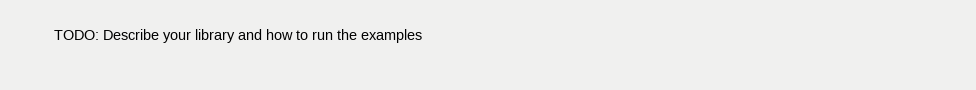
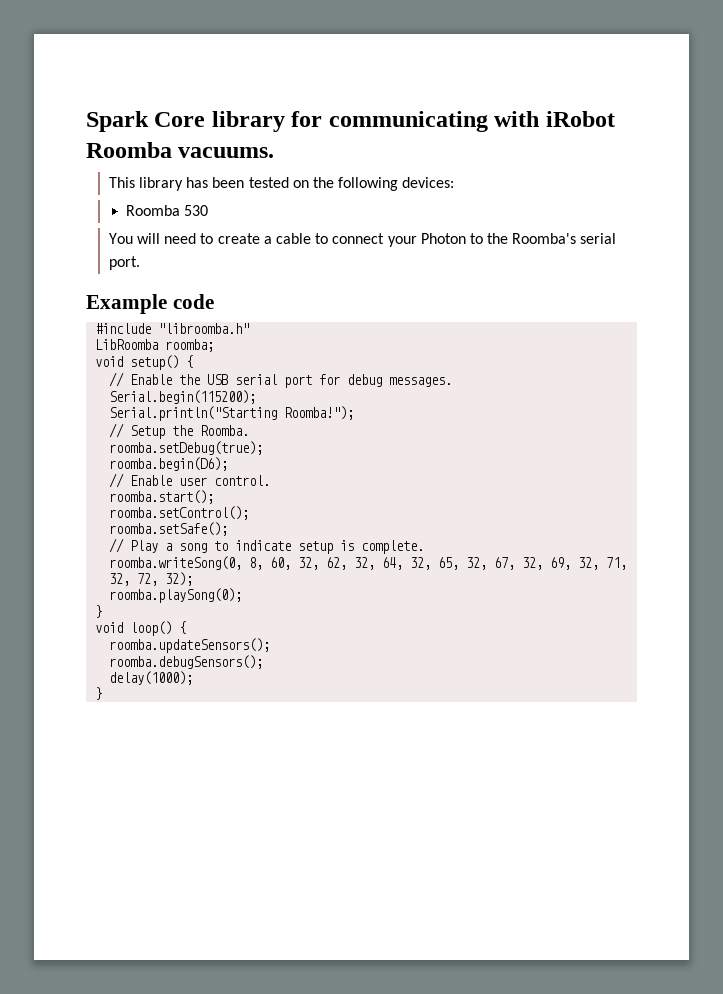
- TODO: Describe your library and how to run the examples
+ Spark Core library for communicating with iRobot Roomba vacuums.
+ This library has been tested on the following devices:
+ Roomba 530
+ You will need to create a cable to connect your Photon to the Roomba's serial port.
+ Example code
+ #include "libroomba.h"
+ LibRoomba roomba;
+ void setup() {
+ // Enable the USB serial port for debug messages.
+ Serial.begin(115200);
+ Serial.println("Starting Roomba!");
+ // Setup the Roomba.
+ roomba.setDebug(true);
+ roomba.begin(D6);
+ // Enable user control.
+ roomba.start();
+ roomba.setControl();
+ roomba.setSafe();
+ // Play a song to indicate setup is complete.
+ roomba.writeSong(0, 8, 60, 32, 62, 32, 64, 32, 65, 32, 67, 32, 69, 32, 71, 32, 72, 32);
+ roomba.playSong(0);
+ }
+ void loop() {
+ roomba.updateSensors();
+ roomba.debugSensors();
+ delay(1000);
+ }

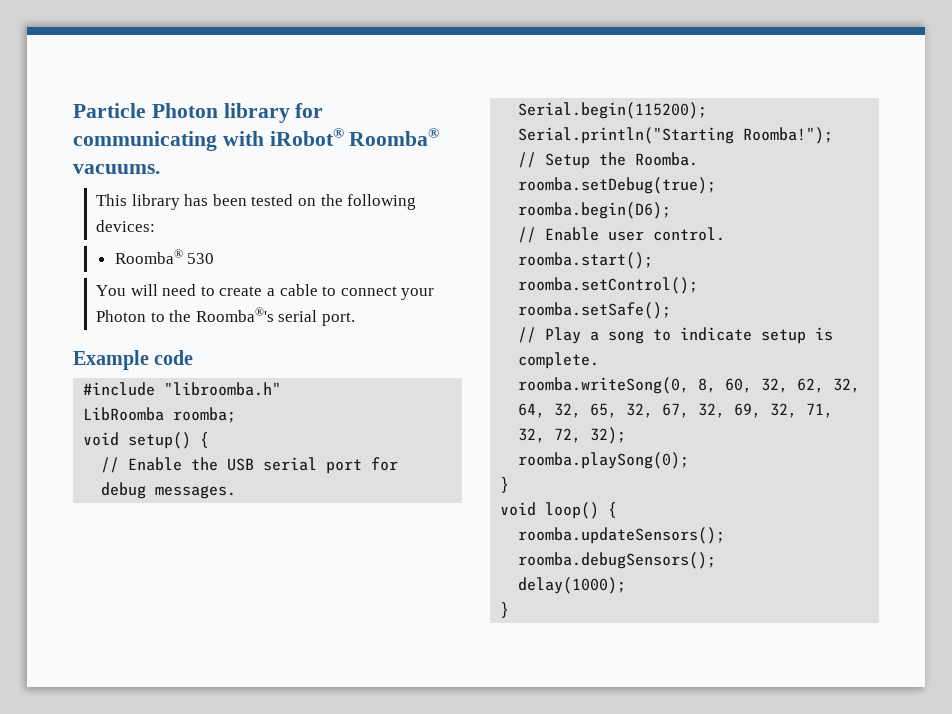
- Spark Core library for communicating with iRobot Roomba vacuums.
+ Particle Photon library for communicating with iRobot® Roomba® vacuums.
- Roomba 530
+ Roomba® 530
- You will need to create a cable to connect your Photon to the Roomba's serial port.
+ You will need to create a cable to connect your Photon to the Roomba®'s serial port.

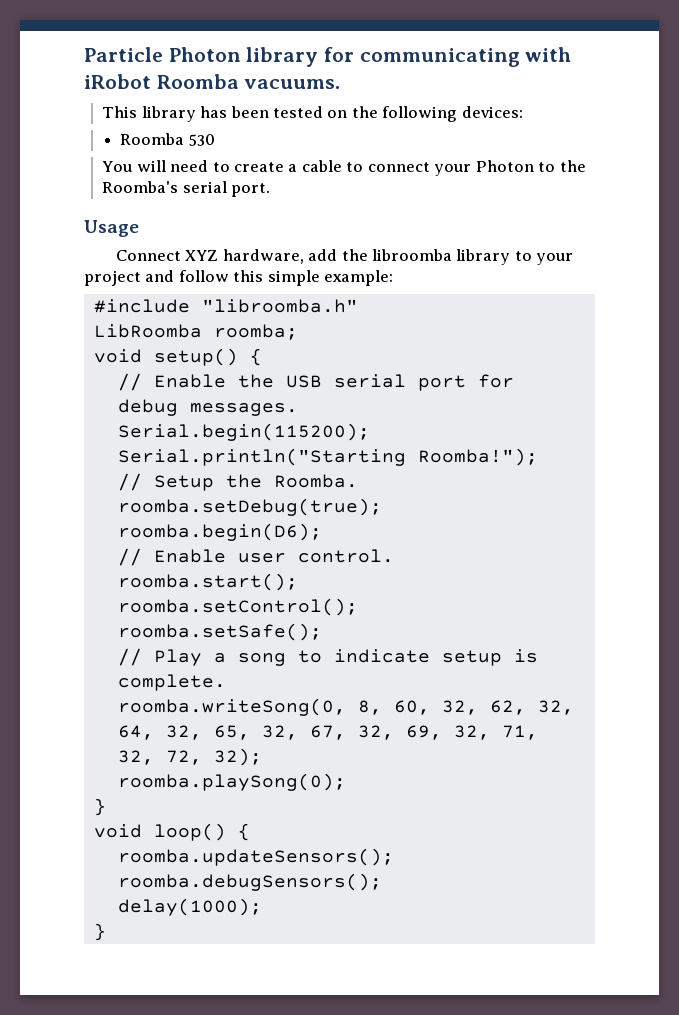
- Particle Photon library for communicating with iRobot® Roomba® vacuums.
+ Particle Photon library for communicating with iRobot Roomba vacuums.
- Roomba® 530
+ Roomba 530
- You will need to create a cable to connect your Photon to the Roomba®'s serial port.
+ You will need to create a cable to connect your Photon to the Roomba's serial port.
- Example code
+ Usage
+ Connect XYZ hardware, add the libroomba library to your project and follow this simple example:

